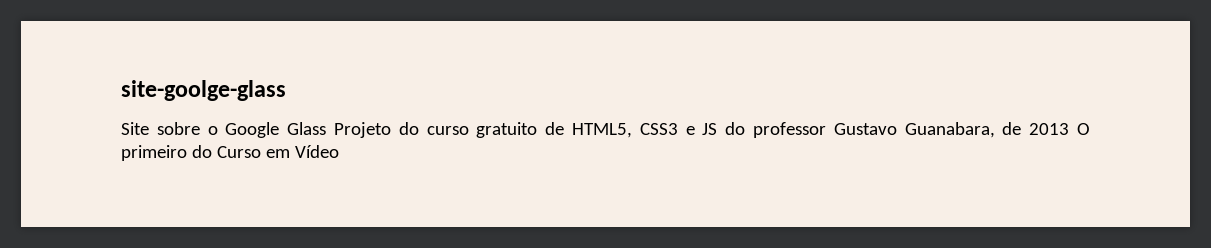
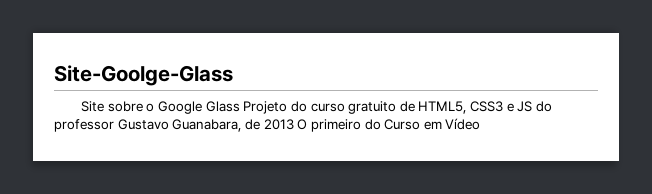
- site-goolge-glass
+ Site-Goolge-Glass

